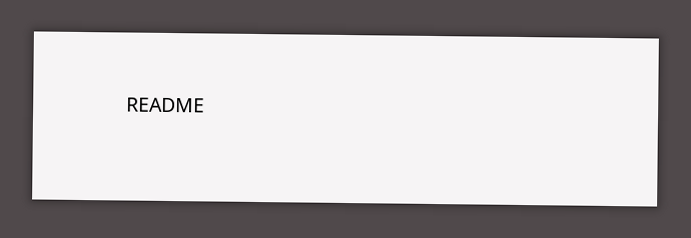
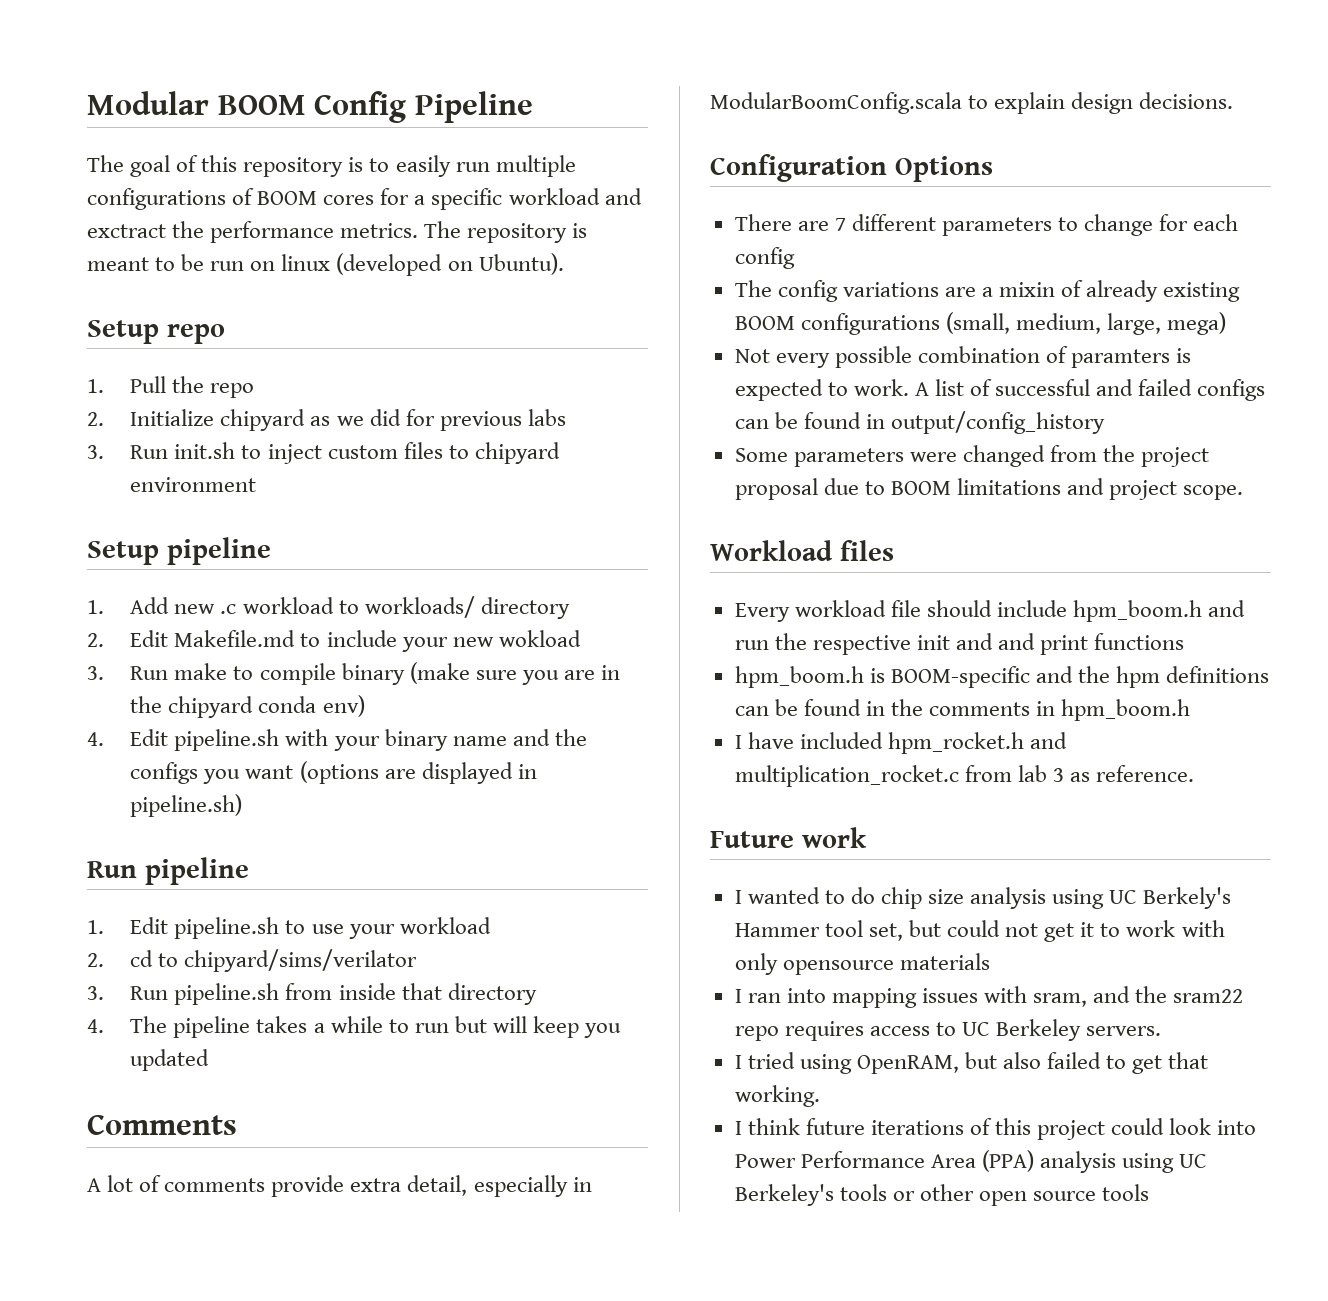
- README
+ Modular BOOM Config Pipeline
+ The goal of this repository is to easily run multiple configurations of BOOM cores for a specific workload and exctract the performance metrics. The repository is meant to be run on linux (developed on Ubuntu).
+ Setup repo
+ 1. Pull the repo
+ 2. Initialize chipyard as we did for previous labs
+ 3. Run init.sh to inject custom files to chipyard environment
+ Setup pipeline
+ 1. Add new .c workload to workloads/ directory
+ 2. Edit Makefile.md to include your new wokload
+ 3. Run make to compile binary (make sure you are in the chipyard conda env)
+ 4. Edit pipeline.sh with your binary name and the configs you want (options are displayed in pipeline.sh)
+ Run pipeline
+ 1. Edit pipeline.sh to use your workload
+ 2. cd to chipyard/sims/verilator
+ 3. Run pipeline.sh from inside that directory
+ 4. The pipeline takes a while to run but will keep you updated
+ Comments
+ A lot of comments provide extra detail, especially in ModularBoomConfig.scala to explain design decisions.
+ Configuration Options
+ There are 7 different parameters to change for each config
+ The config variations are a mixin of already existing BOOM configurations (small, medium, large, mega)
+ Not every possible combination of paramters is expected to work. A list of successful and failed configs can be found in output/config_history
+ Some parameters were changed from the project proposal due to BOOM limitations and project scope.
+ Workload files
+ Every workload file should include hpm_boom.h and run the respective init and and print functions
+ hpm_boom.h is BOOM-specific and the hpm definitions can be found in the comments in hpm_boom.h
+ I have included hpm_rocket.h and multiplication_rocket.c from lab 3 as reference.
+ Future work
+ I wanted to do chip size analysis using UC Berkely's Hammer tool set, but could not get it to work with only opensource materials
+ I ran into mapping issues with sram, and the sram22 repo requires access to UC Berkeley servers.
+ I tried using OpenRAM, but also failed to get that working.
+ I think future iterations of this project could look into Power Performance Area (PPA) analysis using UC Berkeley's tools or other open source tools

